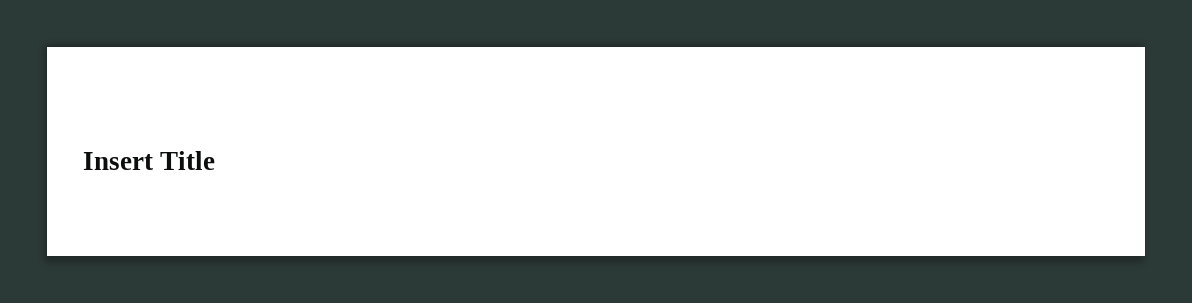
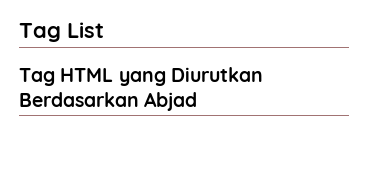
- Insert Title
+ Tag List
+ Tag HTML yang Diurutkan Berdasarkan Abjad

